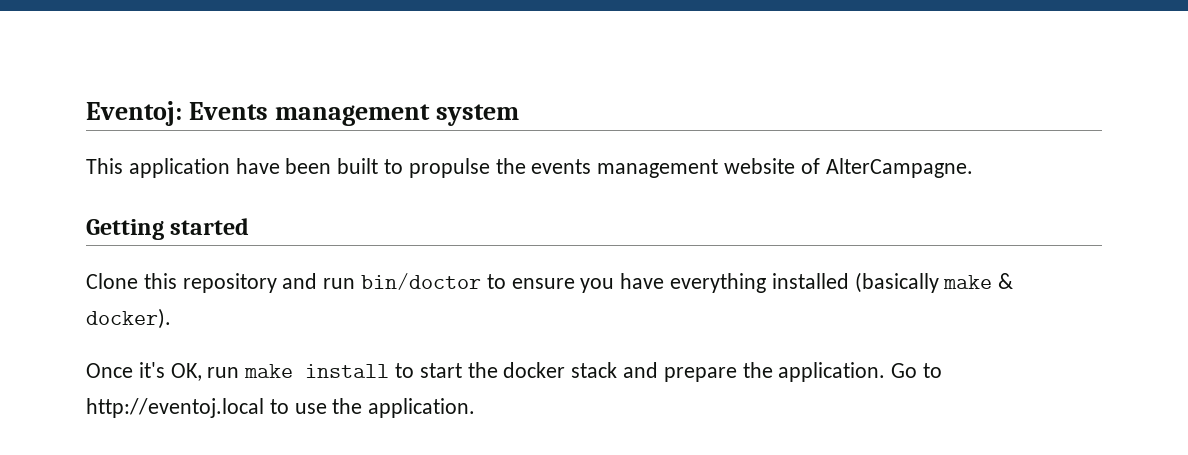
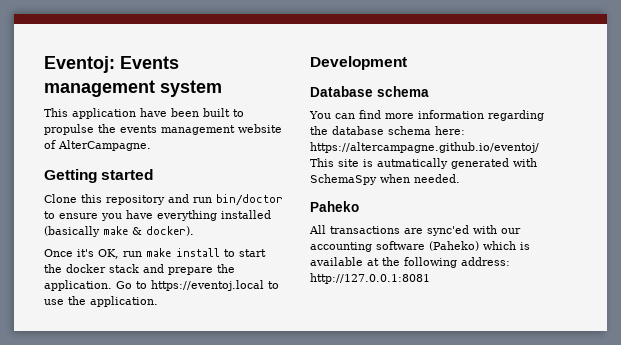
- Go to http://eventoj.local to use the application.
+ Go to https://eventoj.local to use the application.
+ Development
+ Database schema
+ You can find more information regarding the database schema here: https://altercampagne.github.io/eventoj/ This site is autmatically generated with SchemaSpy when needed.
+ Paheko
+ All transactions are sync'ed with our accounting software (Paheko) which is available at the following address: http://127.0.0.1:8081

